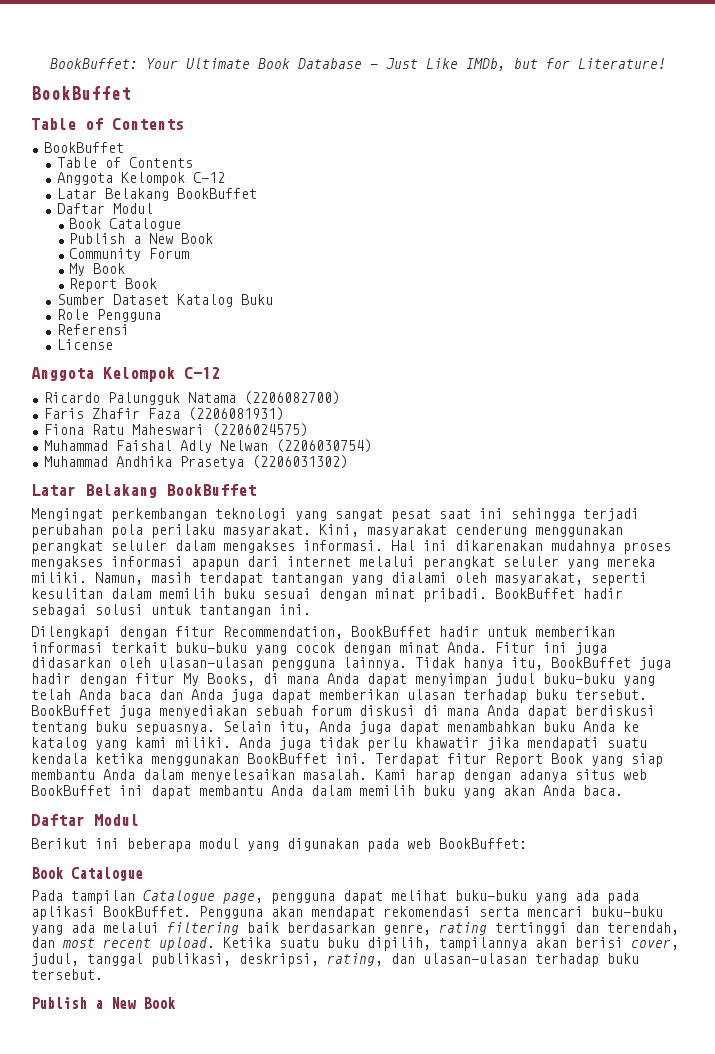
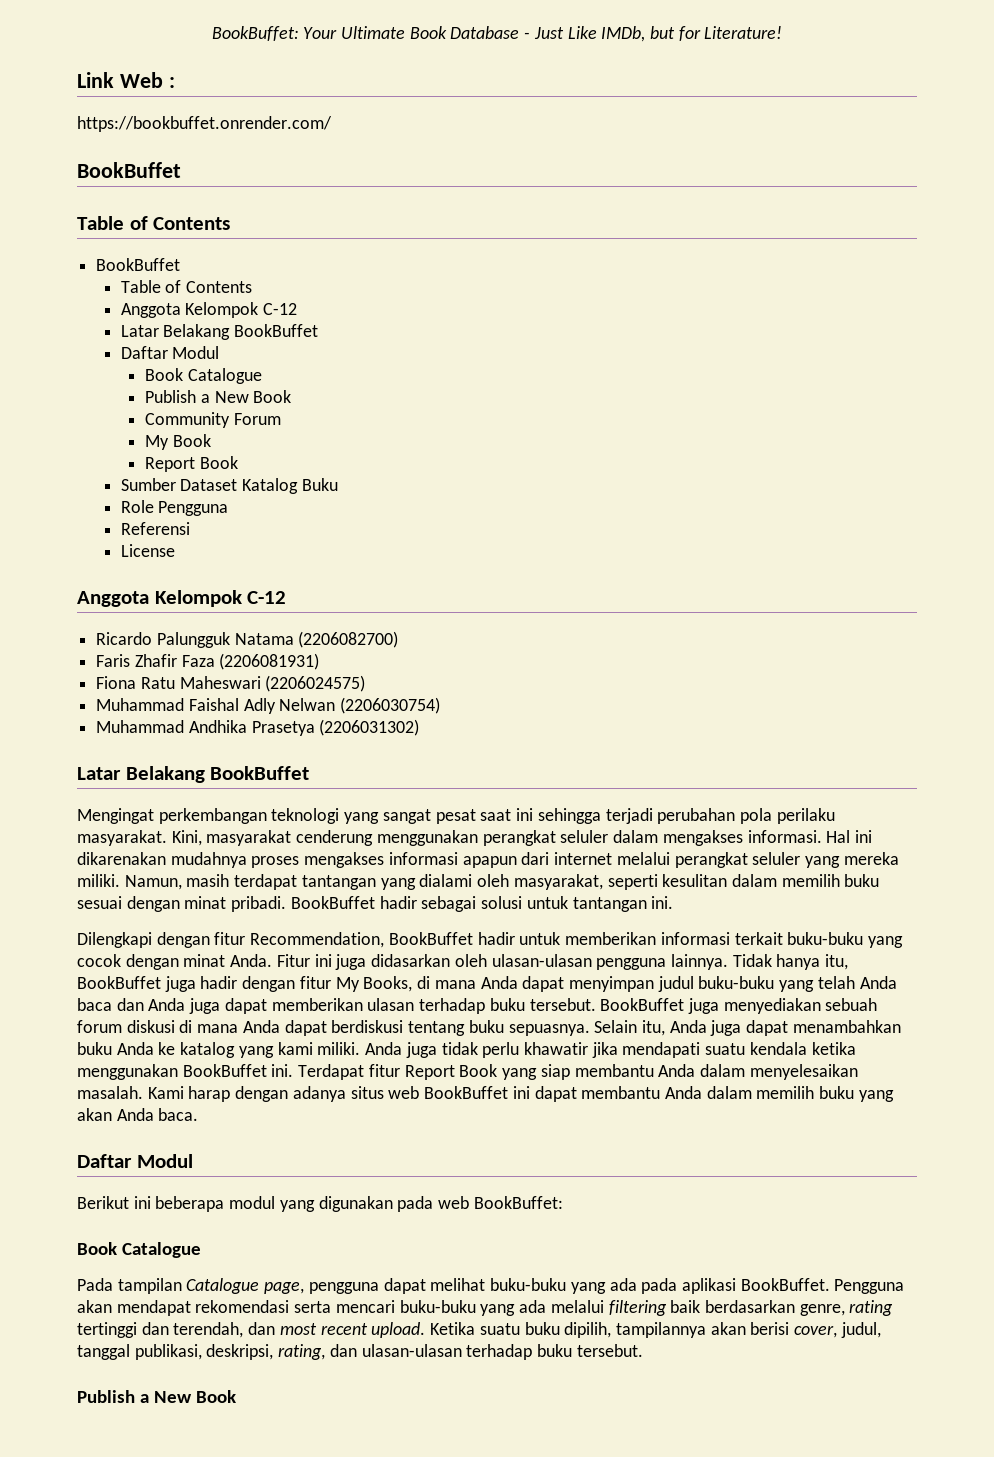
+ Link Web :
+ https://bookbuffet.onrender.com/

